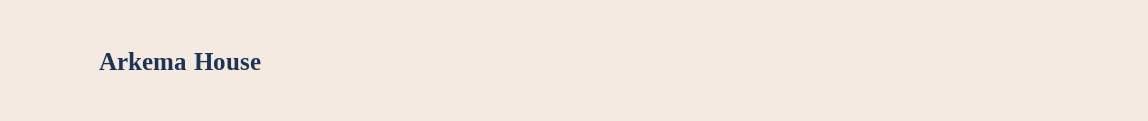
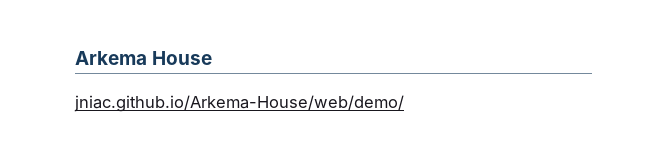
+ jniac.github.io/Arkema-House/web/demo/

